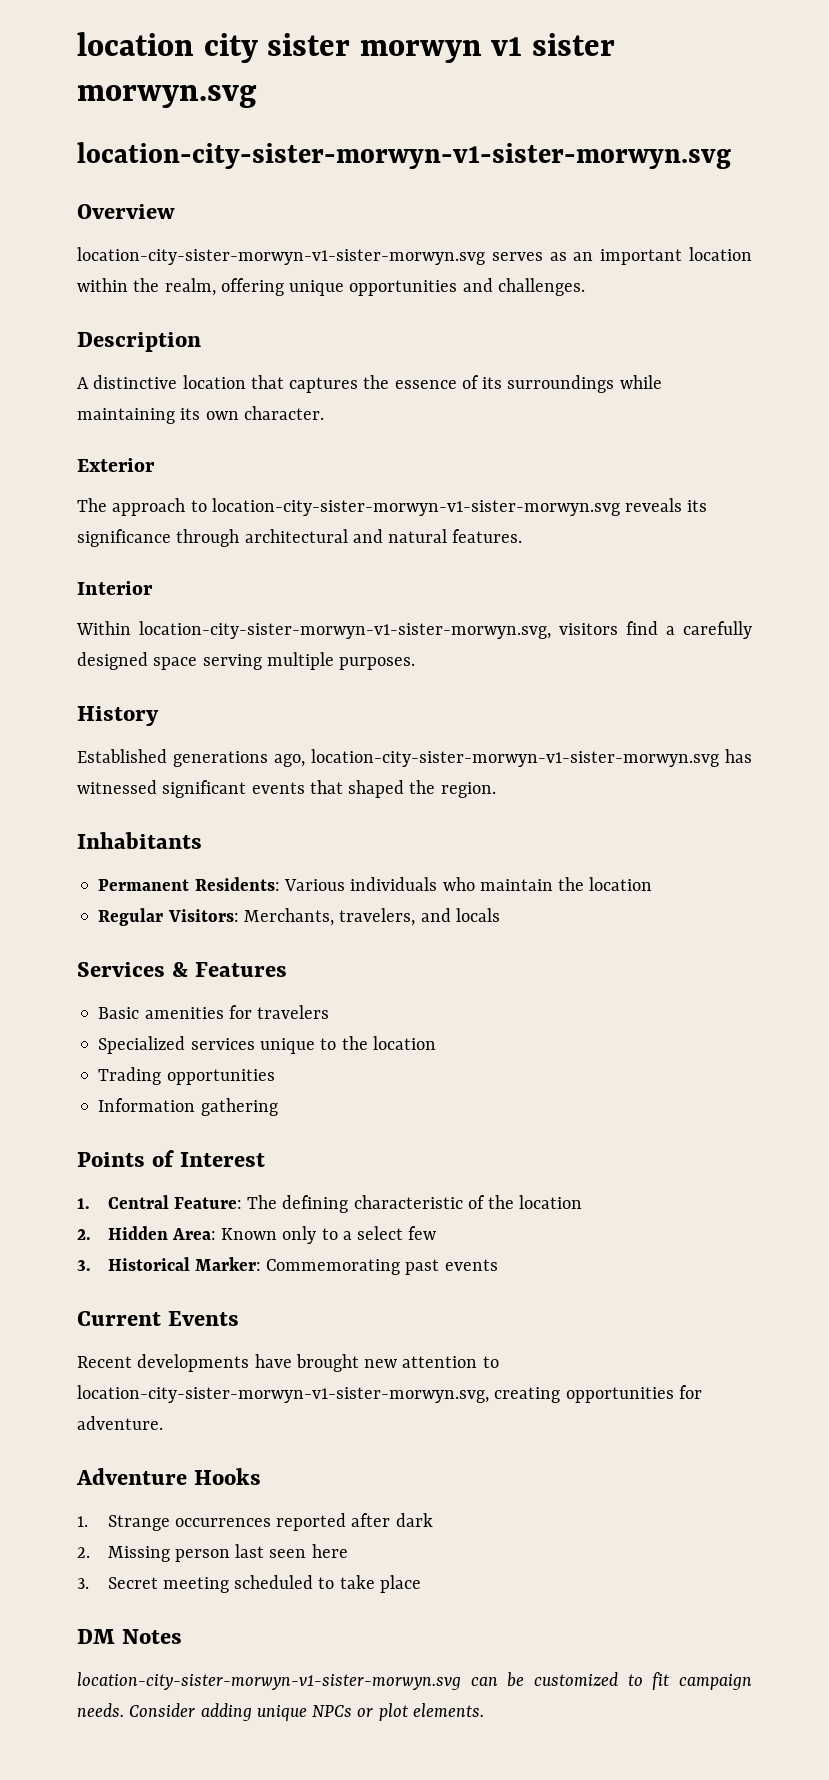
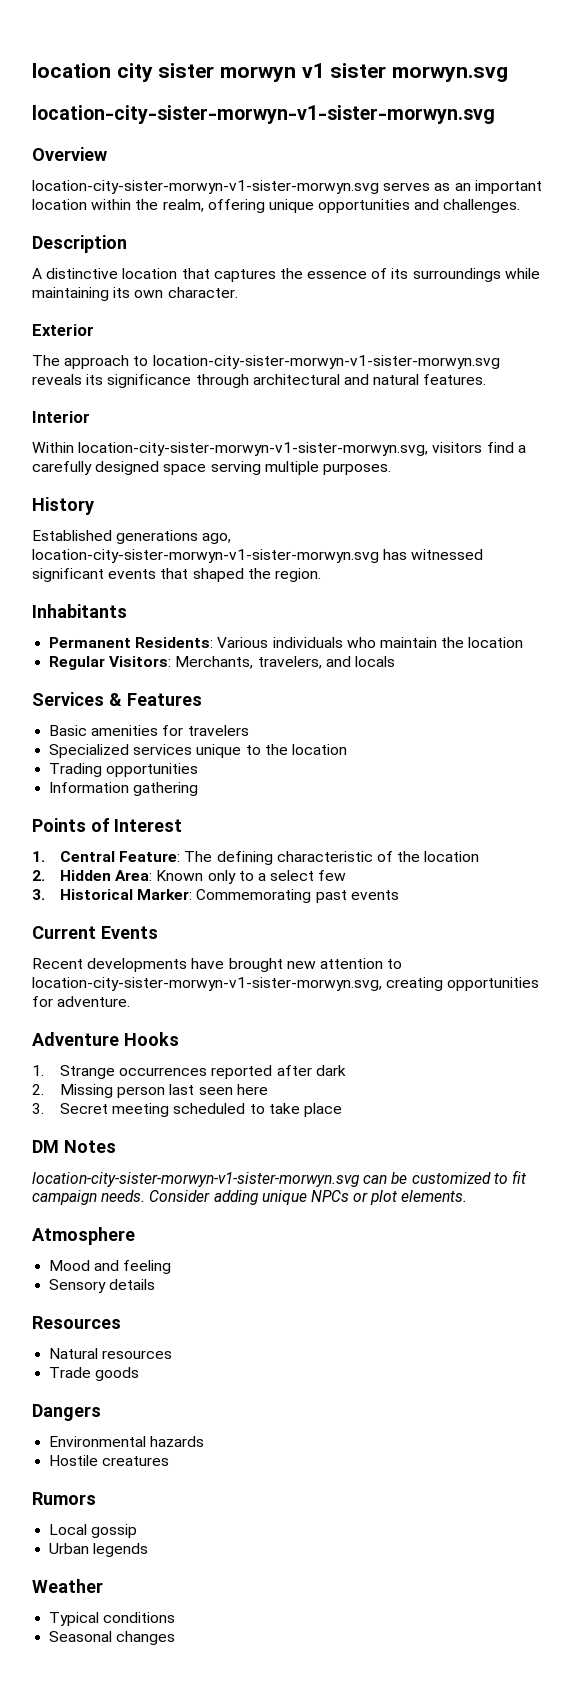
+ Atmosphere
+ Mood and feeling
+ Sensory details
+ Resources
+ Natural resources
+ Trade goods
+ Dangers
+ Environmental hazards
+ Hostile creatures
+ Rumors
+ Local gossip
+ Urban legends
+ Weather
+ Typical conditions
+ Seasonal changes

